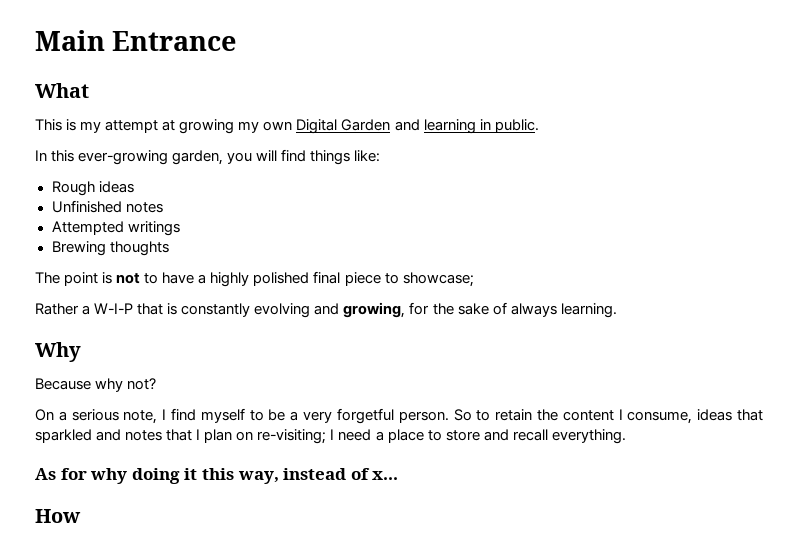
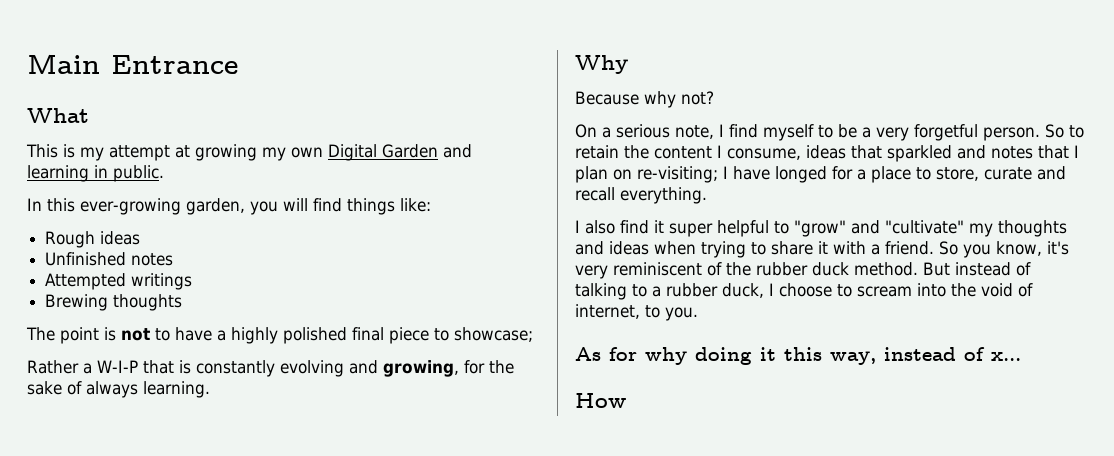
- So to retain the content I consume, ideas that sparkled and notes that I plan on re-visiting; I need a place to store and recall everything.
+ So to retain the content I consume, ideas that sparkled and notes that I plan on re-visiting; I have longed for a place to store, curate and recall everything.
+ I also find it super helpful to "grow" and "cultivate" my thoughts and ideas when trying to share it with a friend. So you know, it's very reminiscent of the rubber duck method. But instead of talking to a rubber duck, I choose to scream into the void of internet, to you.

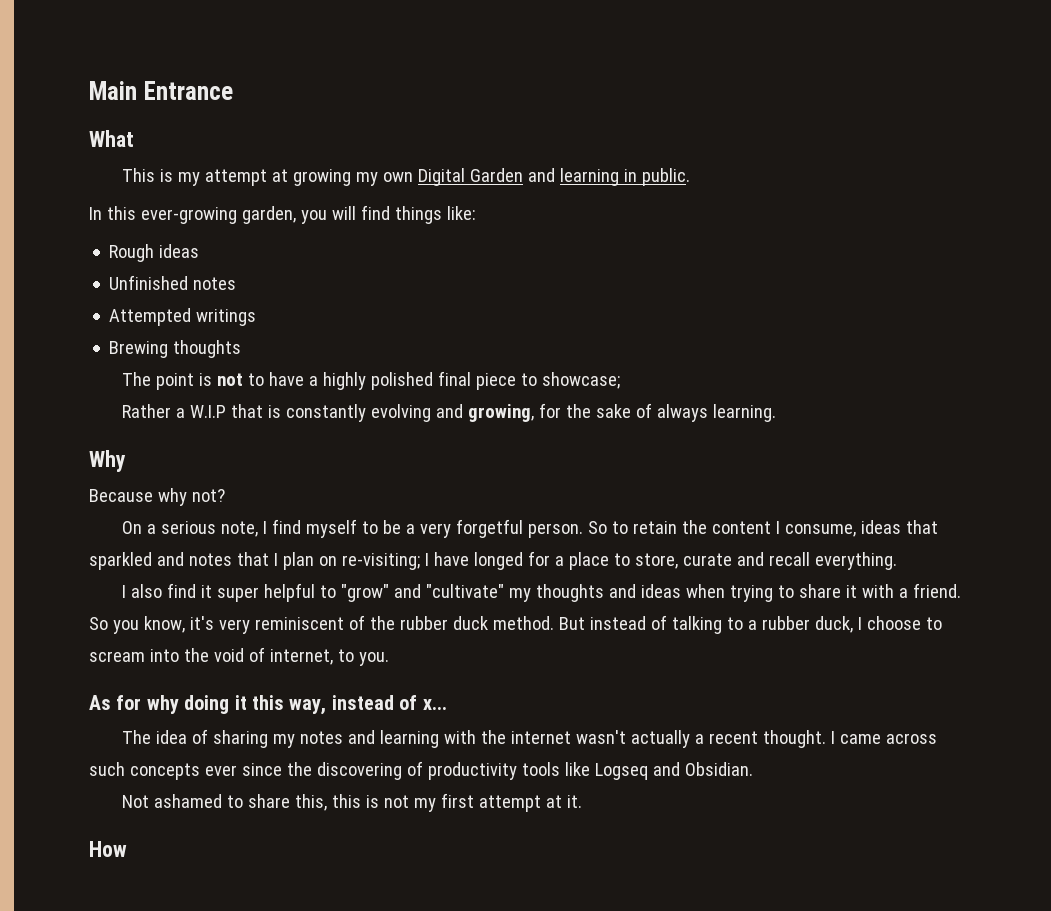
- Rather a W-I-P that is constantly evolving and growing, for the sake of always learning.
+ Rather a W.I.P that is constantly evolving and growing, for the sake of always learning.
+ The idea of sharing my notes and learning with the internet wasn't actually a recent thought. I came across such concepts ever since the discovering of productivity tools like Logseq and Obsidian.
+ Not ashamed to share this, this is not my first attempt at it.

